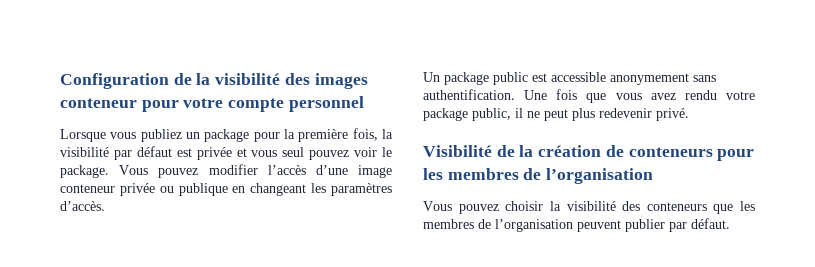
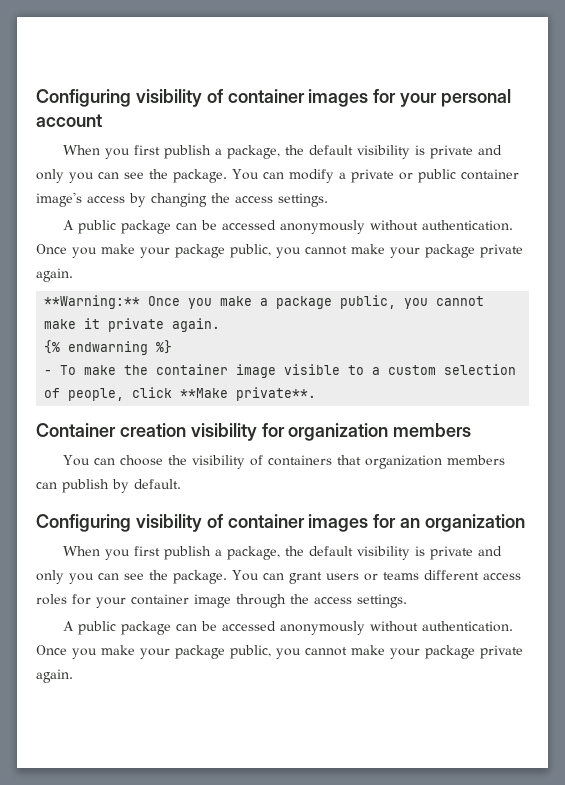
- Configuration de la visibilité des images conteneur pour votre compte personnel
- Lorsque vous publiez un package pour la première fois, la visibilité par défaut est privée et vous seul pouvez voir le package. Vous pouvez modifier l’accès d’une image conteneur privée ou publique en changeant les paramètres d’accès.
- Un package public est accessible anonymement sans authentification. Une fois que vous avez rendu votre package public, il ne peut plus redevenir privé.
- Visibilité de la création de conteneurs pour les membres de l’organisation
- Vous pouvez choisir la visibilité des conteneurs que les membres de l’organisation peuvent publier par défaut.
+ Configuring visibility of container images for your personal account
+ When you first publish a package, the default visibility is private and only you can see the package. You can modify a private or public container image's access by changing the access settings.
+ A public package can be accessed anonymously without authentication. Once you make your package public, you cannot make your package private again.
+ **Warning:** Once you make a package public, you cannot make it private again.
+ {% endwarning %}
+ - To make the container image visible to a custom selection of people, click **Make private**.
+ Container creation visibility for organization members
+ You can choose the visibility of containers that organization members can publish by default.
+ Configuring visibility of container images for an organization
+ When you first publish a package, the default visibility is private and only you can see the package. You can grant users or teams different access roles for your container image through the access settings.
+ A public package can be accessed anonymously without authentication. Once you make your package public, you cannot make your package private again.

